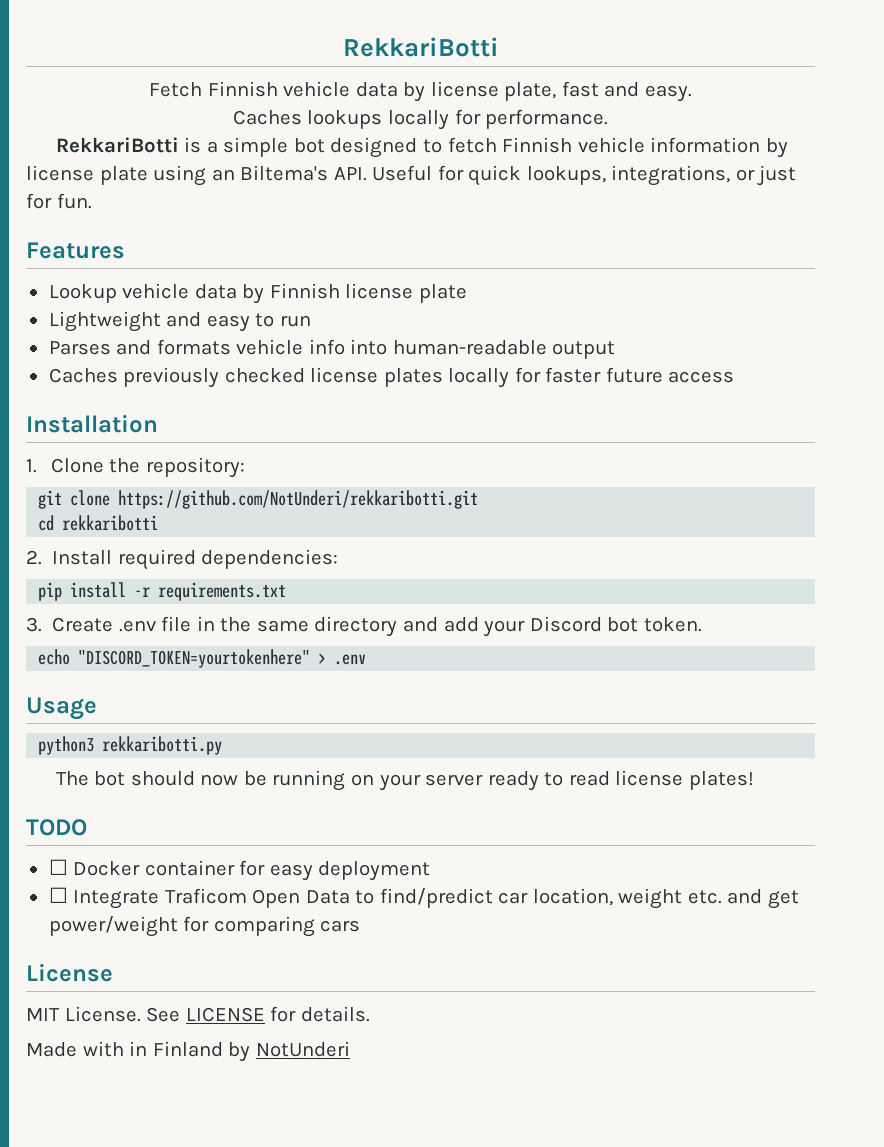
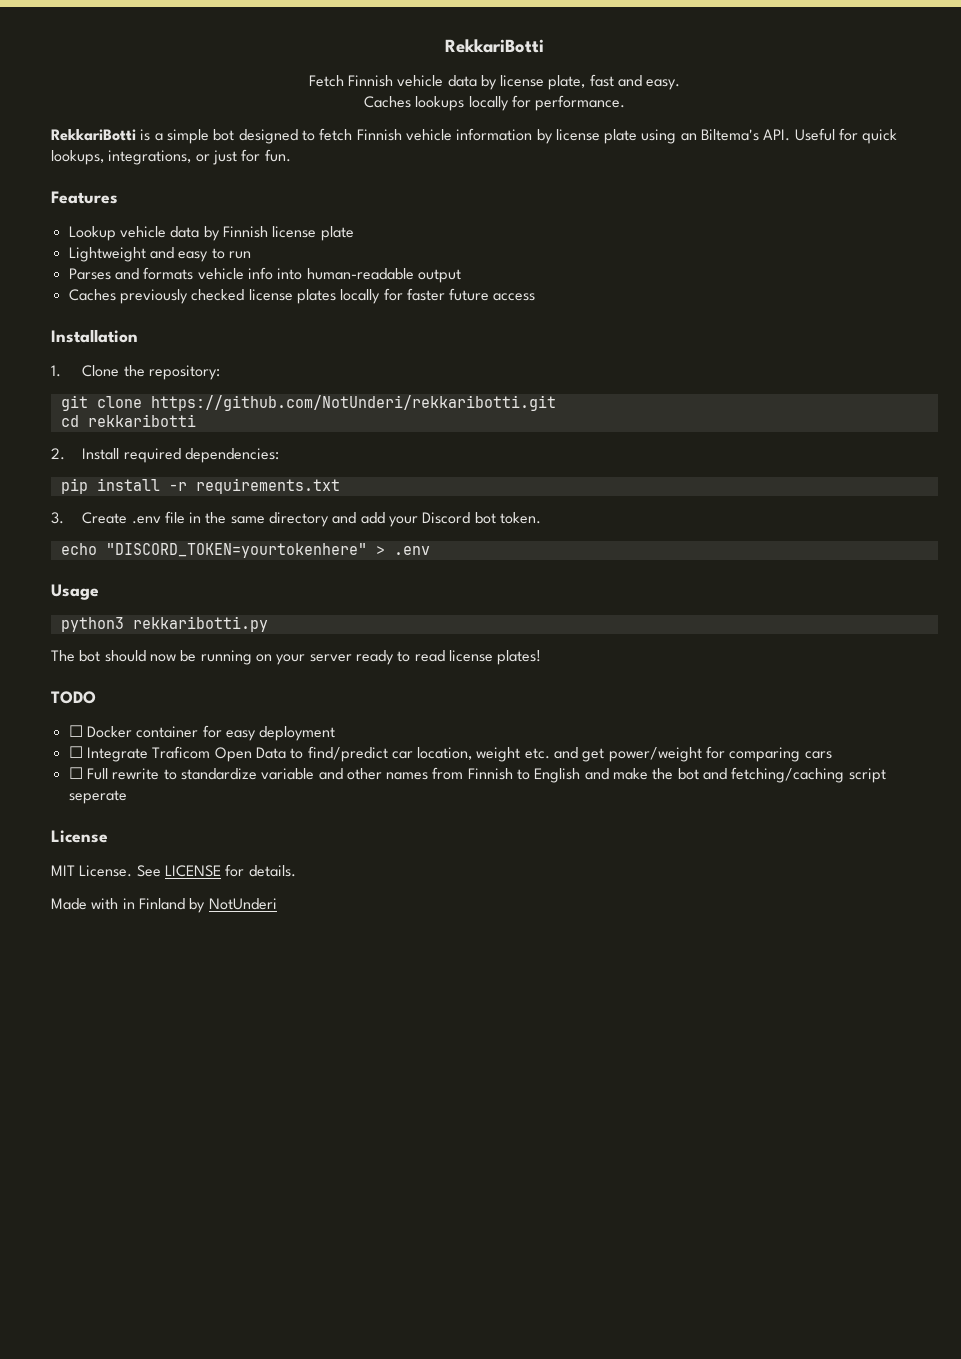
+ ☐ Full rewrite to standardize variable and other names from Finnish to English and make the bot and fetching/caching script seperate

